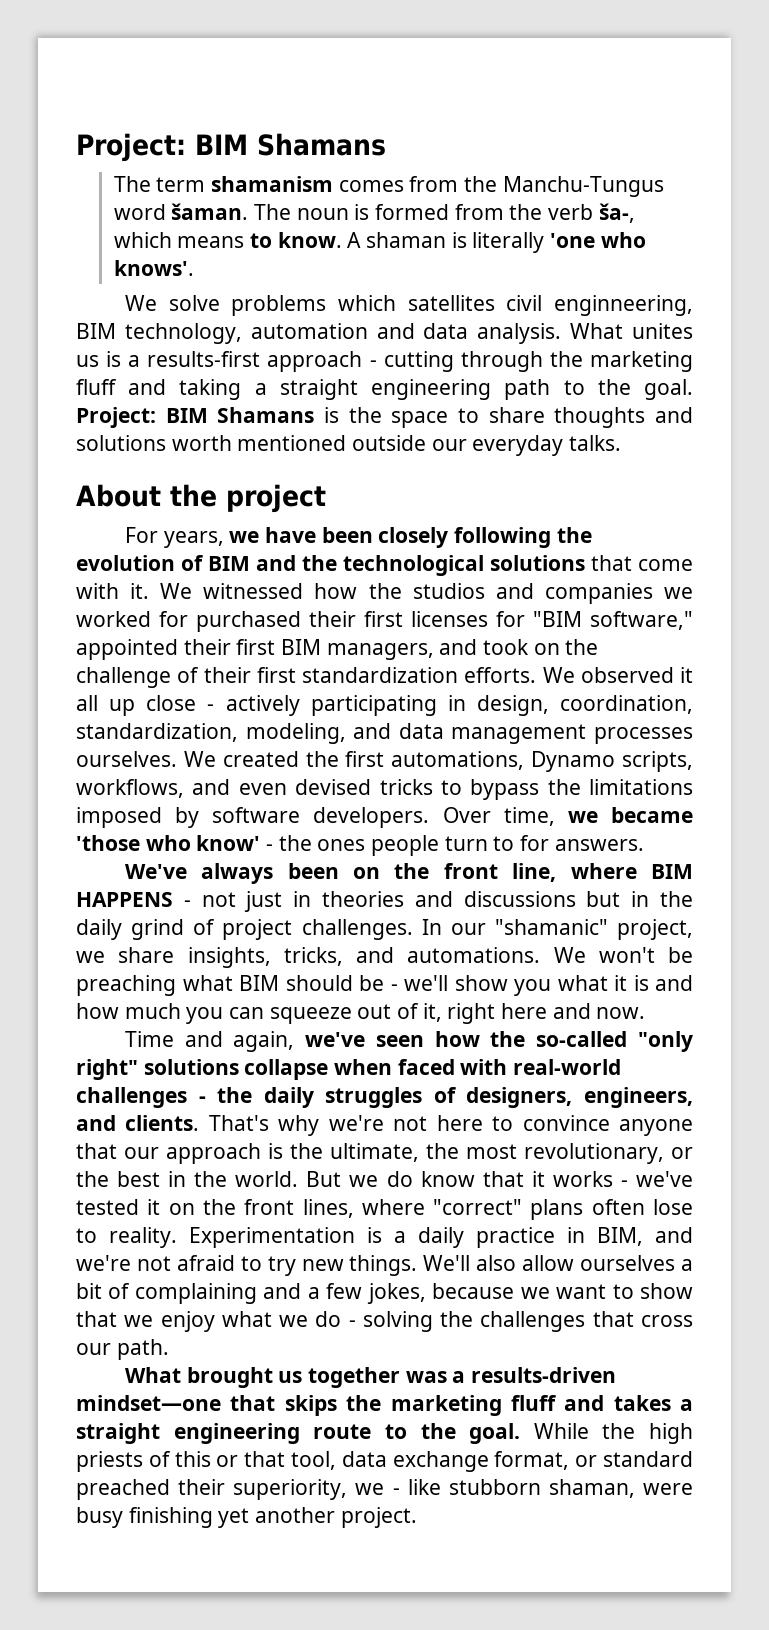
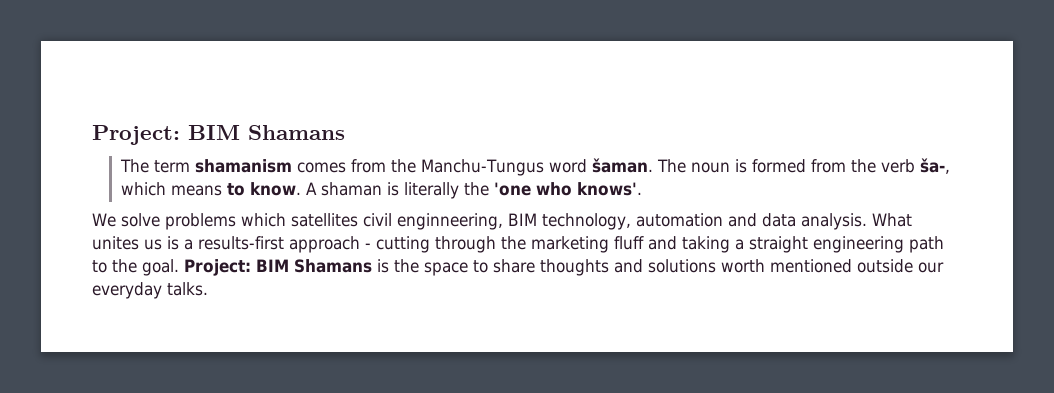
- A shaman is literally 'one who knows'.
+ A shaman is literally the 'one who knows'.
- About the project
- For years, we have been closely following the evolution of BIM and the technological solutions that come with it. We witnessed how the studios and companies we worked for purchased their first licenses for "BIM software," appointed their first BIM managers, and took on the challenge of their first standardization efforts. We observed it all up close - actively participating in design, coordination, standardization, modeling, and data management processes ourselves. We created the first automations, Dynamo scripts, workflows, and even devised tricks to bypass the limitations imposed by software developers. Over time, we became 'those who know' - the ones people turn to for answers.
- We've always been on the front line, where BIM HAPPENS - not just in theories and discussions but in the daily grind of project challenges. In our "shamanic" project, we share insights, tricks, and automations. We won't be preaching what BIM should be - we'll show you what it is and how much you can squeeze out of it, right here and now.
- Time and again, we've seen how the so-called "only right" solutions collapse when faced with real-world challenges - the daily struggles of designers, engineers, and clients. That's why we're not here to convince anyone that our approach is the ultimate, the most revolutionary, or the best in the world. But we do know that it works - we've tested it on the front lines, where "correct" plans often lose to reality. Experimentation is a daily practice in BIM, and we're not afraid to try new things. We'll also allow ourselves a bit of complaining and a few jokes, because we want to show that we enjoy what we do - solving the challenges that cross our path.
- What brought us together was a results-driven mindset—one that skips the marketing fluff and takes a straight engineering route to the goal. While the high priests of this or that tool, data exchange format, or standard preached their superiority, we - like stubborn shaman, were busy finishing yet another project.

